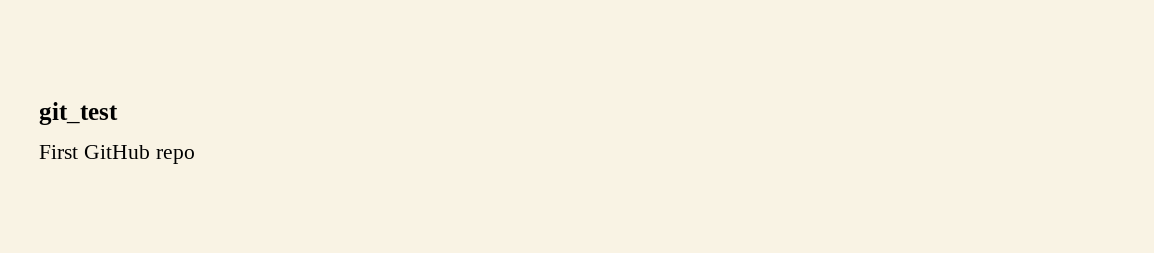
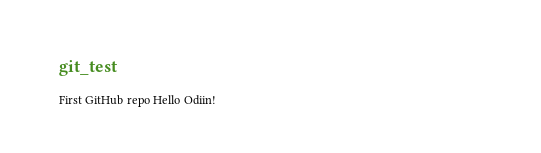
- First GitHub repo
+ First GitHub repo Hello Odiin!

